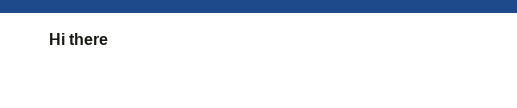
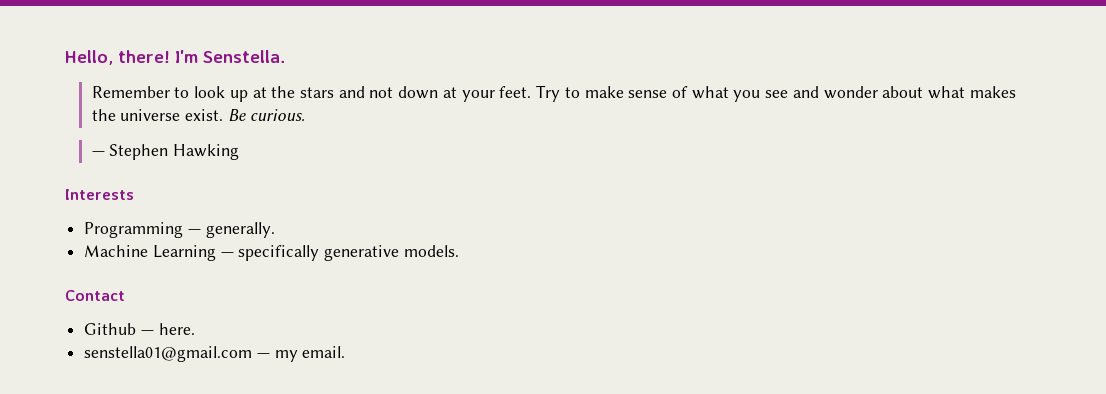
- Hi there
+ Hello, there! I'm Senstella.
+ Remember to look up at the stars and not down at your feet. Try to make sense of what you see and wonder about what makes the universe exist. Be curious.
+ — Stephen Hawking
+ Interests
+ Programming — generally.
+ Machine Learning — specifically generative models.
+ Contact
+ Github — here.
+ senstella01@gmail.com — my email.

